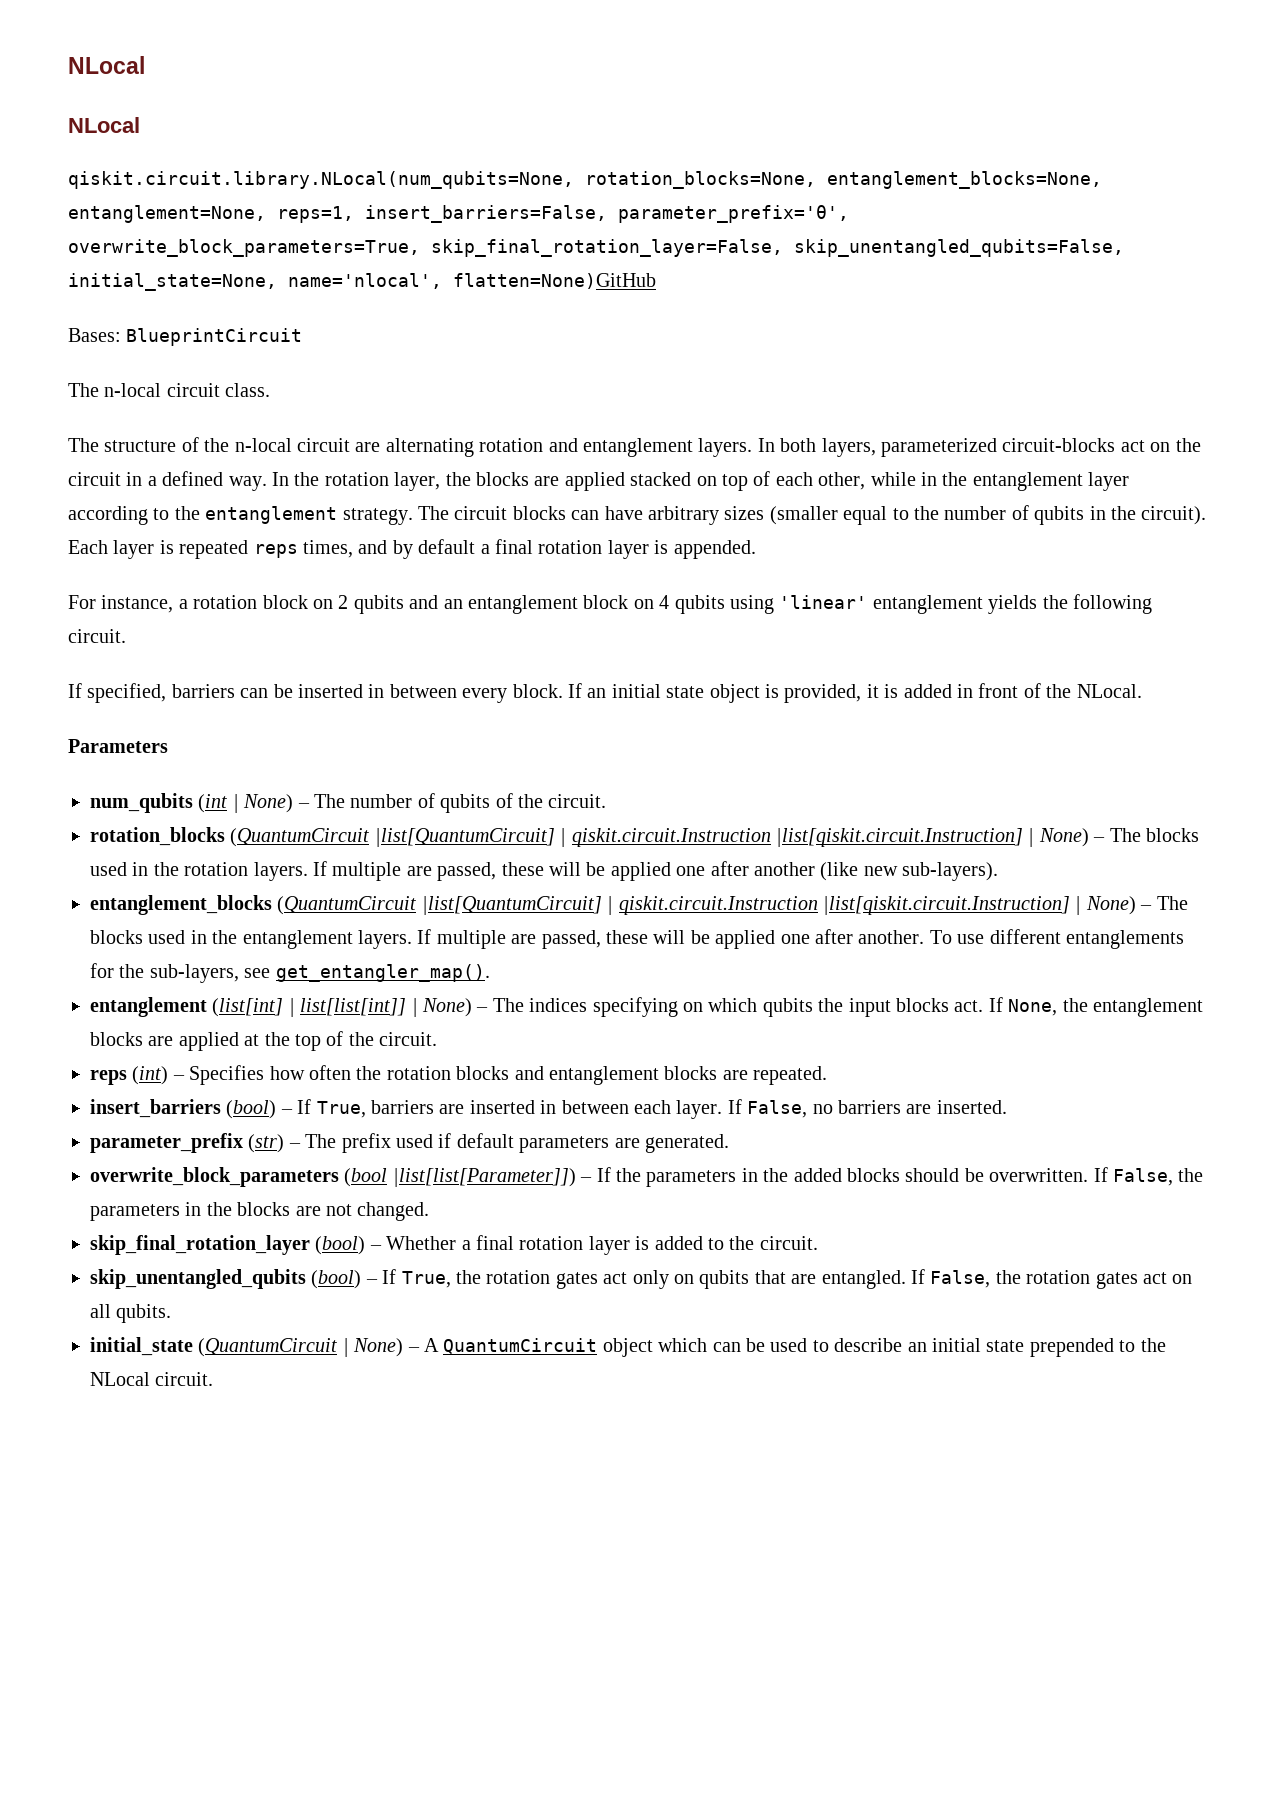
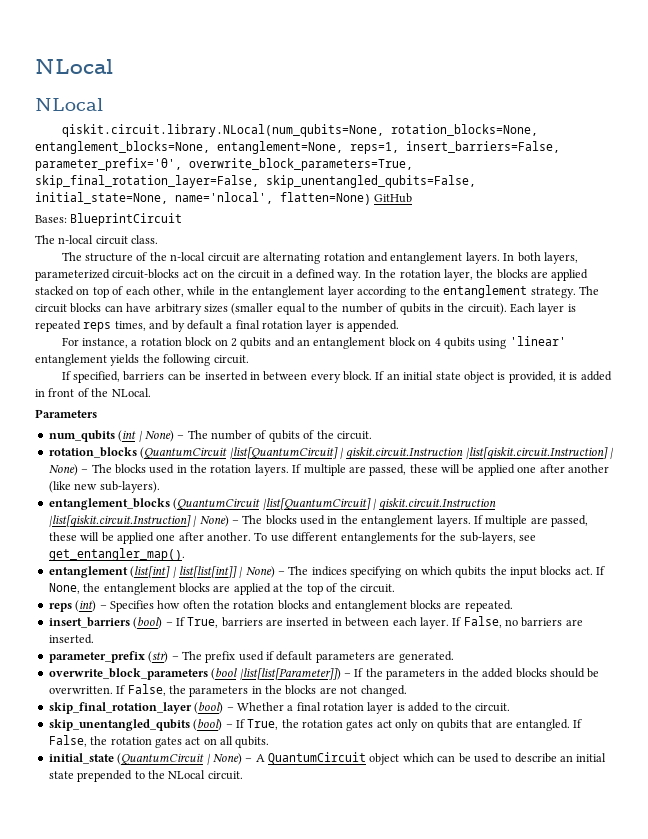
- qiskit.circuit.library.NLocal(num_qubits=None, rotation_blocks=None, entanglement_blocks=None, entanglement=None, reps=1, insert_barriers=False, parameter_prefix='θ', overwrite_block_parameters=True, skip_final_rotation_layer=False, skip_unentangled_qubits=False, initial_state=None, name='nlocal', flatten=None)GitHub
+ qiskit.circuit.library.NLocal(num_qubits=None, rotation_blocks=None, entanglement_blocks=None, entanglement=None, reps=1, insert_barriers=False, parameter_prefix='θ', overwrite_block_parameters=True, skip_final_rotation_layer=False, skip_unentangled_qubits=False, initial_state=None, name='nlocal', flatten=None) GitHub

